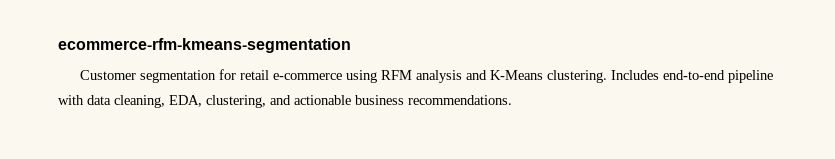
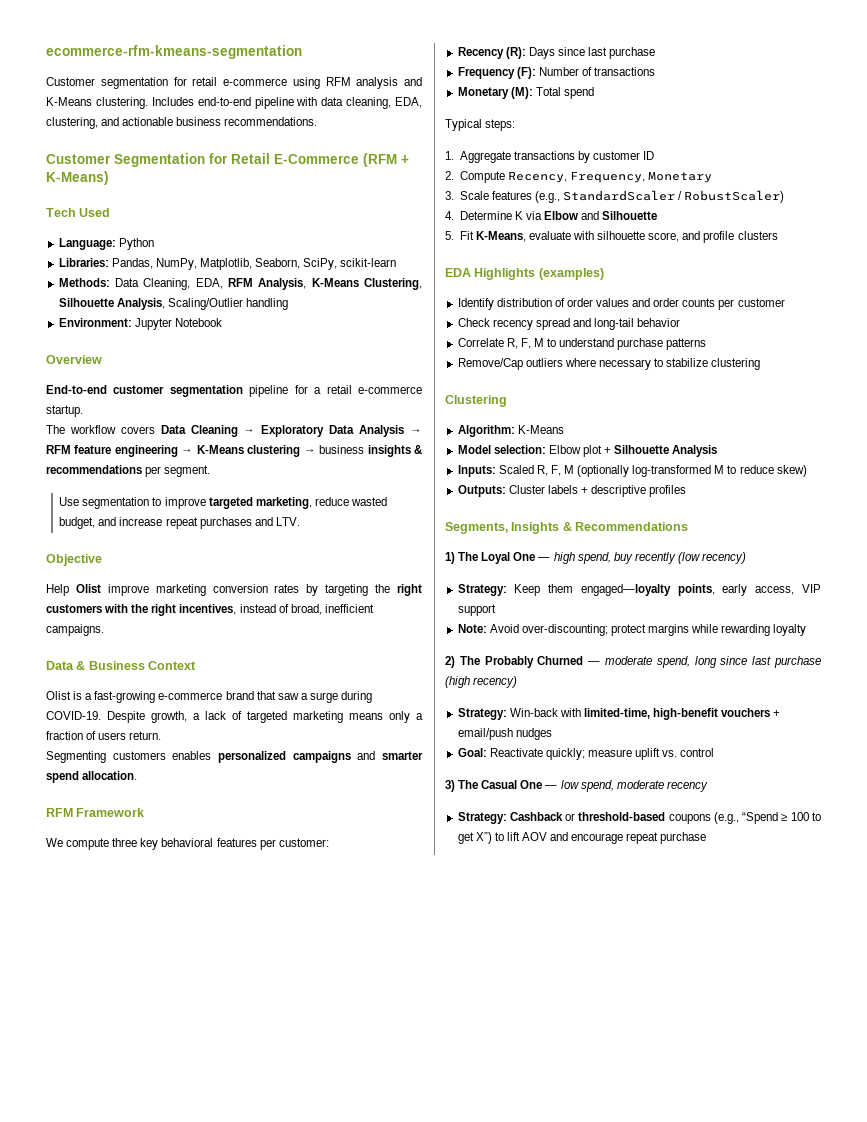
+ Customer Segmentation for Retail E-Commerce (RFM + K-Means)
+ Tech Used
+ Language: Python
+ Libraries: Pandas, NumPy, Matplotlib, Seaborn, SciPy, scikit-learn
+ Methods: Data Cleaning, EDA, RFM Analysis, K-Means Clustering, Silhouette Analysis, Scaling/Outlier handling
+ Environment: Jupyter Notebook
+ Overview
+ End-to-end customer segmentation pipeline for a retail e-commerce startup.
+ The workflow covers Data Cleaning → Exploratory Data Analysis → RFM feature engineering → K-Means clustering → business insights & recommendations per segment.
+ Use segmentation to improve targeted marketing, reduce wasted budget, and increase repeat purchases and LTV.
+ Objective
+ Help Olist improve marketing conversion rates by targeting the right customers with the right incentives, instead of broad, inefficient campaigns.
+ Data & Business Context
+ Olist is a fast-growing e-commerce brand that saw a surge during COVID-19. Despite growth, a lack of targeted marketing means only a fraction of users return.
+ Segmenting customers enables personalized campaigns and smarter spend allocation.
+ RFM Framework
+ We compute three key behavioral features per customer:
+ Recency (R): Days since last purchase
+ Frequency (F): Number of transactions
+ Monetary (M): Total spend
+ Typical steps:
+ 1. Aggregate transactions by customer ID
+ 2. Compute Recency, Frequency, Monetary
+ 3. Scale features (e.g., StandardScaler / RobustScaler)
+ 4. Determine K via Elbow and Silhouette
+ 5. Fit K-Means, evaluate with silhouette score, and profile clusters
+ EDA Highlights (examples)
+ Identify distribution of order values and order counts per customer
+ Check recency spread and long-tail behavior
+ Correlate R, F, M to understand purchase patterns
+ Remove/Cap outliers where necessary to stabilize clustering
+ Clustering
+ Algorithm: K-Means
+ Model selection: Elbow plot + Silhouette Analysis
+ Inputs: Scaled R, F, M (optionally log-transformed M to reduce skew)
+ Outputs: Cluster labels + descriptive profiles
+ Segments, Insights & Recommendations
+ 1) The Loyal One — high spend, buy recently (low recency)
+ Strategy: Keep them engaged—loyalty points, early access, VIP support
+ Note: Avoid over-discounting; protect margins while rewarding loyalty
+ 2) The Probably Churned — moderate spend, long since last purchase (high recency)
+ Strategy: Win-back with limited-time, high-benefit vouchers + email/push nudges
+ Goal: Reactivate quickly; measure uplift vs. control
+ 3) The Casual One — low spend, moderate recency
+ Strategy: Cashback or threshold-based coupons (e.g., “Spend ≥ 100 to get X”) to lift AOV and encourage repeat purchase

